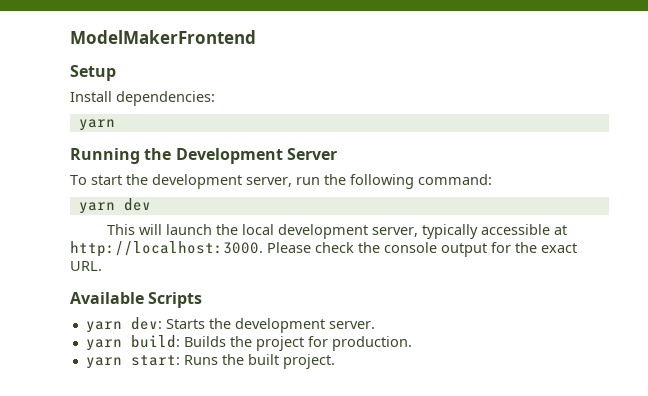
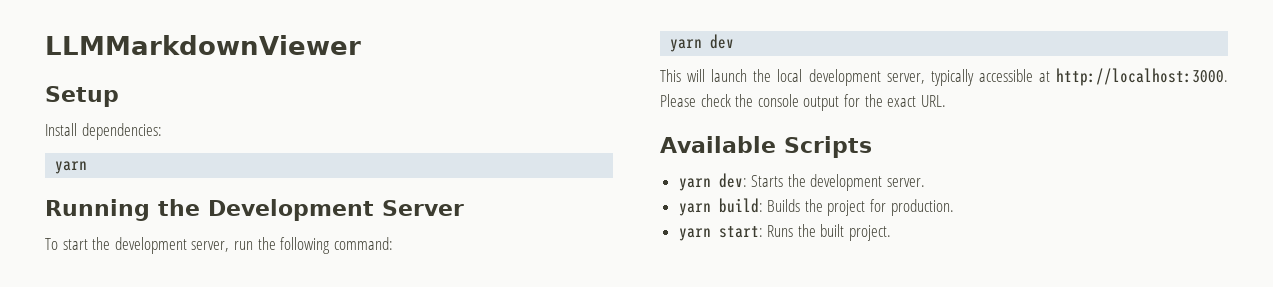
- ModelMakerFrontend
+ LLMMarkdownViewer

